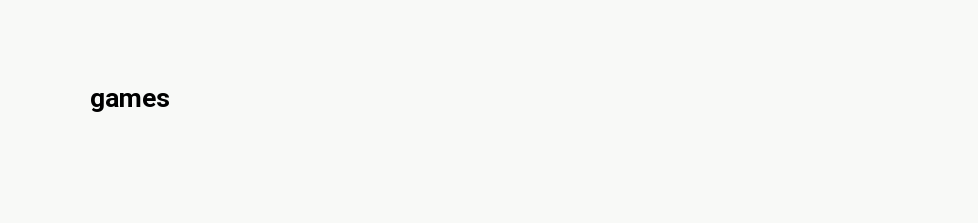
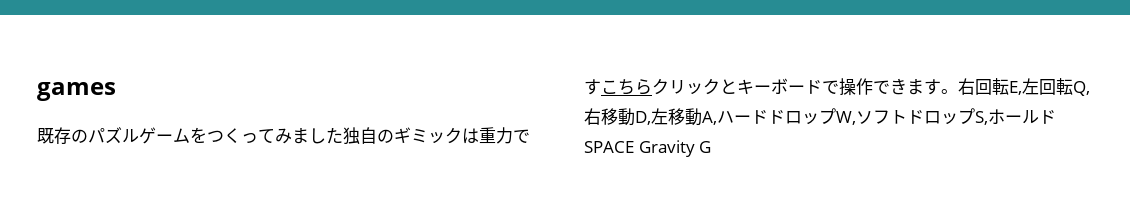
+ 既存のパズルゲームをつくってみました独自のギミックは重力ですこちらクリックとキーボードで操作できます。右回転E,左回転Q,右移動D,左移動A,ハードドロップW,ソフトドロップS,ホールドSPACE Gravity G

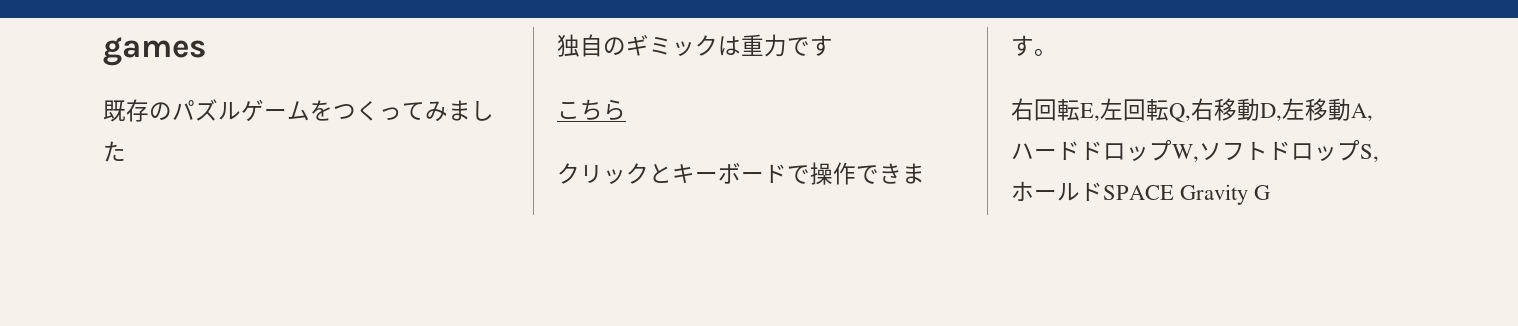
- 既存のパズルゲームをつくってみました独自のギミックは重力ですこちらクリックとキーボードで操作できます。右回転E,左回転Q,右移動D,左移動A,ハードドロップW,ソフトドロップS,ホールドSPACE Gravity G
+ 既存のパズルゲームをつくってみました
+ 独自のギミックは重力です
+ こちら
+ クリックとキーボードで操作できます。
+ 右回転E,左回転Q,右移動D,左移動A,ハードドロップW,ソフトドロップS,ホールドSPACE Gravity G

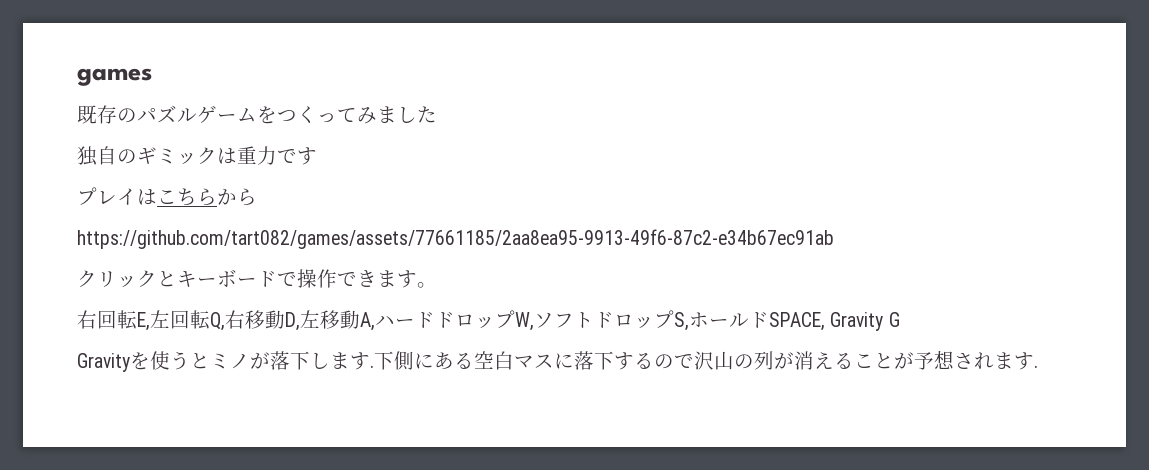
- こちら
+ プレイはこちらから
+ https://github.com/tart082/games/assets/77661185/2aa8ea95-9913-49f6-87c2-e34b67ec91ab
- 右回転E,左回転Q,右移動D,左移動A,ハードドロップW,ソフトドロップS,ホールドSPACE Gravity G
+ 右回転E,左回転Q,右移動D,左移動A,ハードドロップW,ソフトドロップS,ホールドSPACE, Gravity G
+ Gravityを使うとミノが落下します.下側にある空白マスに落下するので沢山の列が消えることが予想されます.

